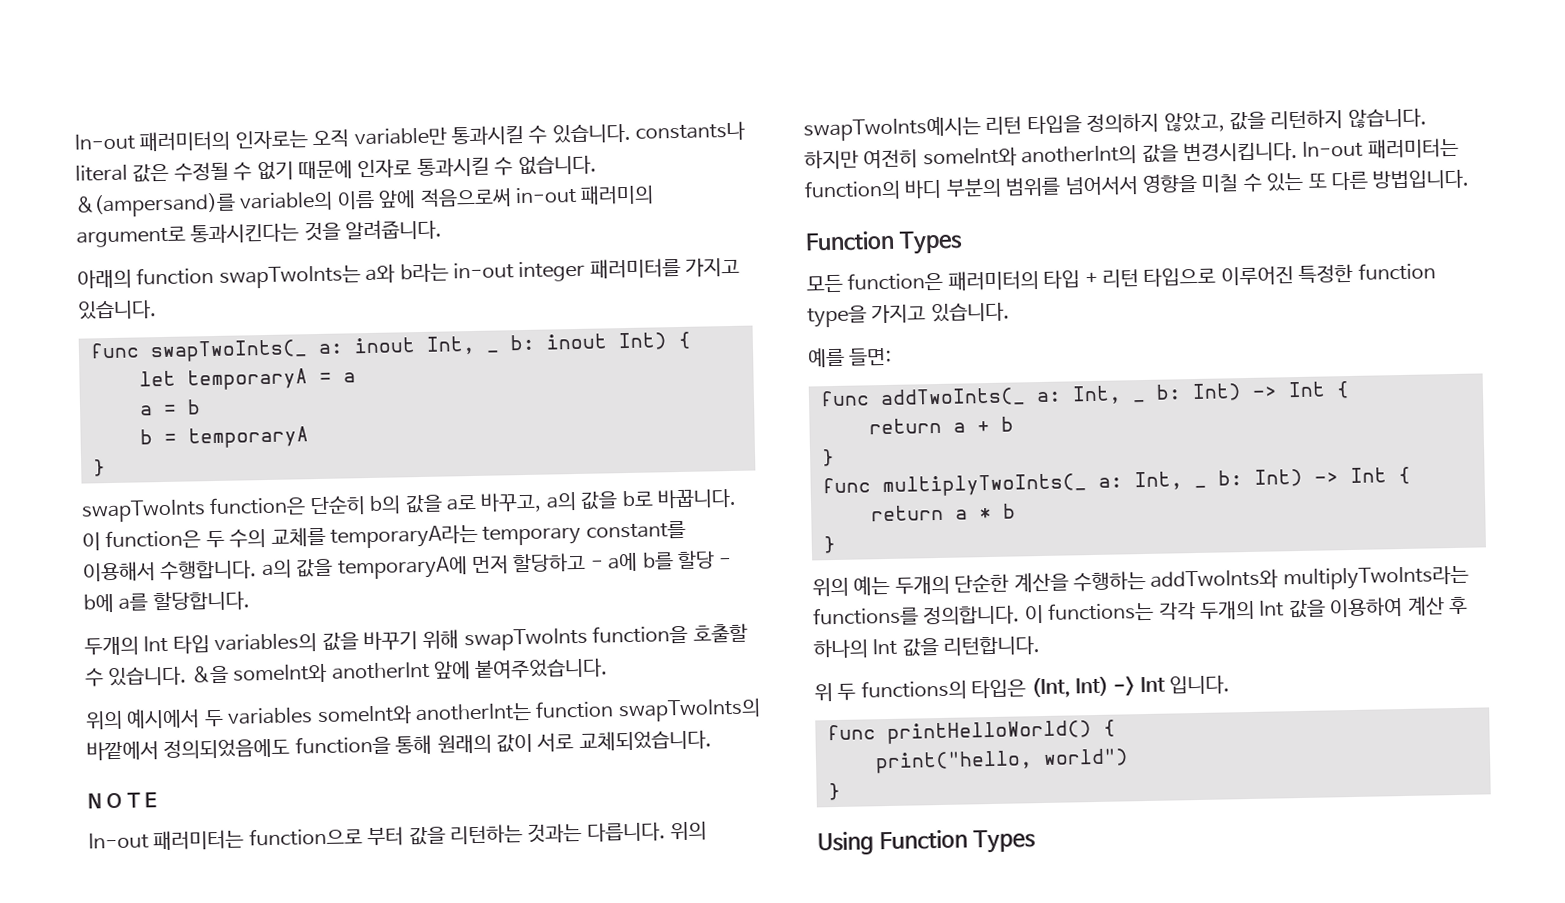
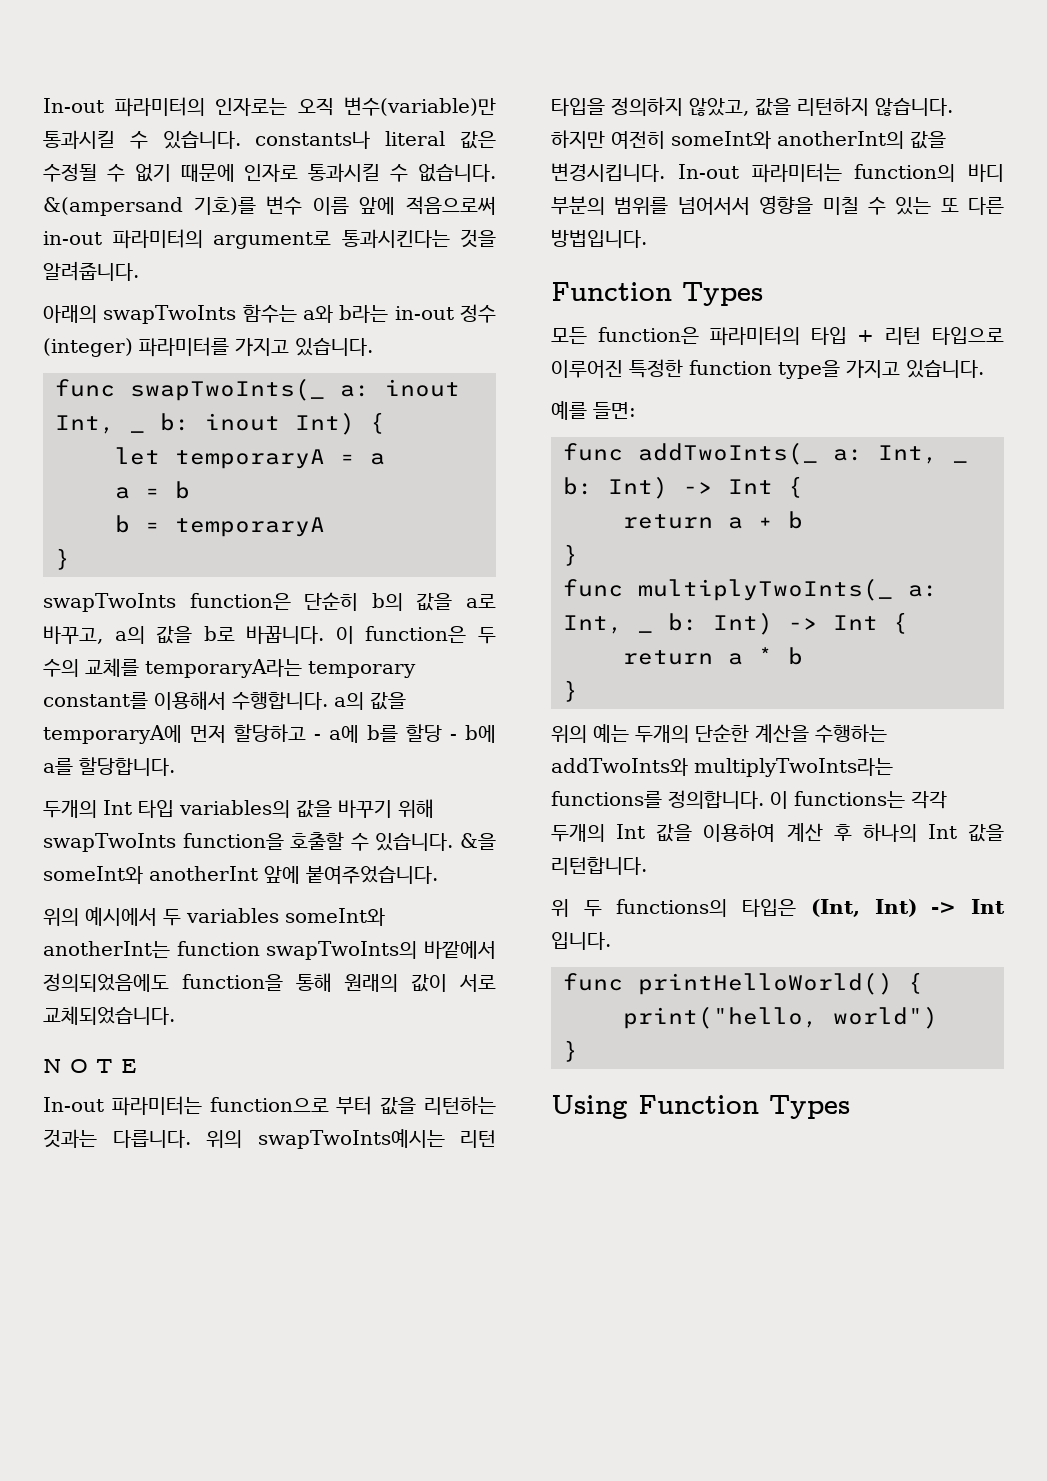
- In-out 패러미터의 인자로는 오직 variable만 통과시킬 수 있습니다. constants나 literal 값은 수정될 수 없기 때문에 인자로 통과시킬 수 없습니다.
+ In-out 파라미터의 인자로는 오직 변수(variable)만 통과시킬 수 있습니다. constants나 literal 값은 수정될 수 없기 때문에 인자로 통과시킬 수 없습니다.
- &(ampersand)를 variable의 이름 앞에 적음으로써 in-out 패러미의 argument로 통과시킨다는 것을 알려줍니다.
+ &(ampersand 기호)를 변수 이름 앞에 적음으로써 in-out 파라미터의 argument로 통과시킨다는 것을 알려줍니다.
- 아래의 function swapTwoInts는 a와 b라는 in-out integer 패러미터를 가지고 있습니다.
+ 아래의 swapTwoInts 함수는 a와 b라는 in-out 정수 (integer) 파라미터를 가지고 있습니다.
- In-out 패러미터는 function으로 부터 값을 리턴하는 것과는 다릅니다.
+ In-out 파라미터는 function으로 부터 값을 리턴하는 것과는 다릅니다.
- In-out 패러미터는 function의 바디 부분의 범위를 넘어서서 영향을 미칠 수 있는 또 다른 방법입니다.
+ In-out 파라미터는 function의 바디 부분의 범위를 넘어서서 영향을 미칠 수 있는 또 다른 방법입니다.
- 모든 function은 패러미터의 타입 + 리턴 타입으로 이루어진 특정한 function type을 가지고 있습니다.
+ 모든 function은 파라미터의 타입 + 리턴 타입으로 이루어진 특정한 function type을 가지고 있습니다.

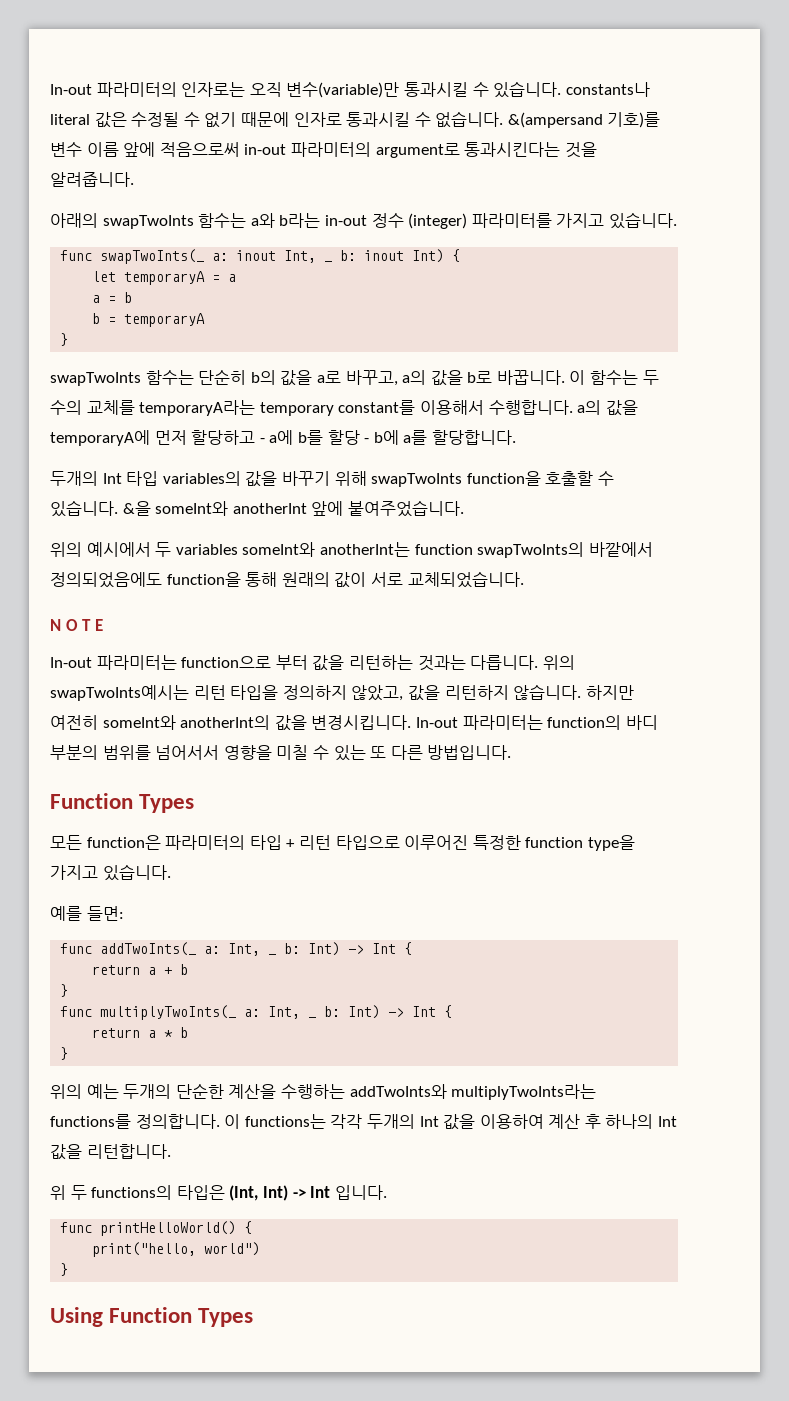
- swapTwoInts function은 단순히 b의 값을 a로 바꾸고, a의 값을 b로 바꿉니다.
+ swapTwoInts 함수는 단순히 b의 값을 a로 바꾸고, a의 값을 b로 바꿉니다.
- 이 function은 두 수의 교체를 temporaryA라는 temporary constant를 이용해서 수행합니다. a의 값을 temporaryA에 먼저 할당하고 - a에 b를 할당 - b에 a를 할당합니다.
+ 이 함수는 두 수의 교체를 temporaryA라는 temporary constant를 이용해서 수행합니다. a의 값을 temporaryA에 먼저 할당하고 - a에 b를 할당 - b에 a를 할당합니다.

